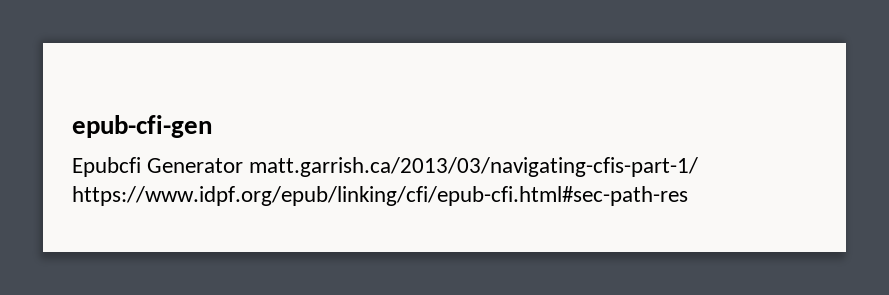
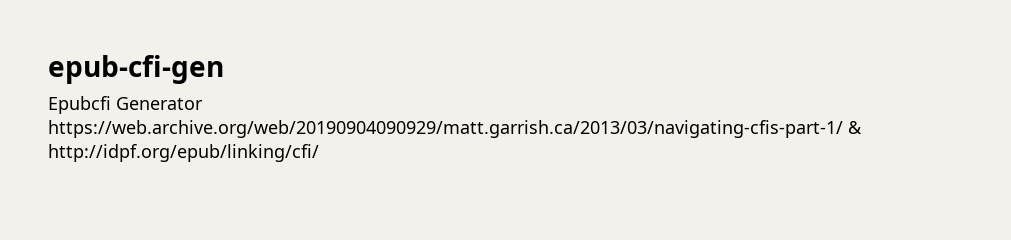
- Epubcfi Generator matt.garrish.ca/2013/03/navigating-cfis-part-1/ https://www.idpf.org/epub/linking/cfi/epub-cfi.html#sec-path-res
+ Epubcfi Generator https://web.archive.org/web/20190904090929/matt.garrish.ca/2013/03/navigating-cfis-part-1/ & http://idpf.org/epub/linking/cfi/

